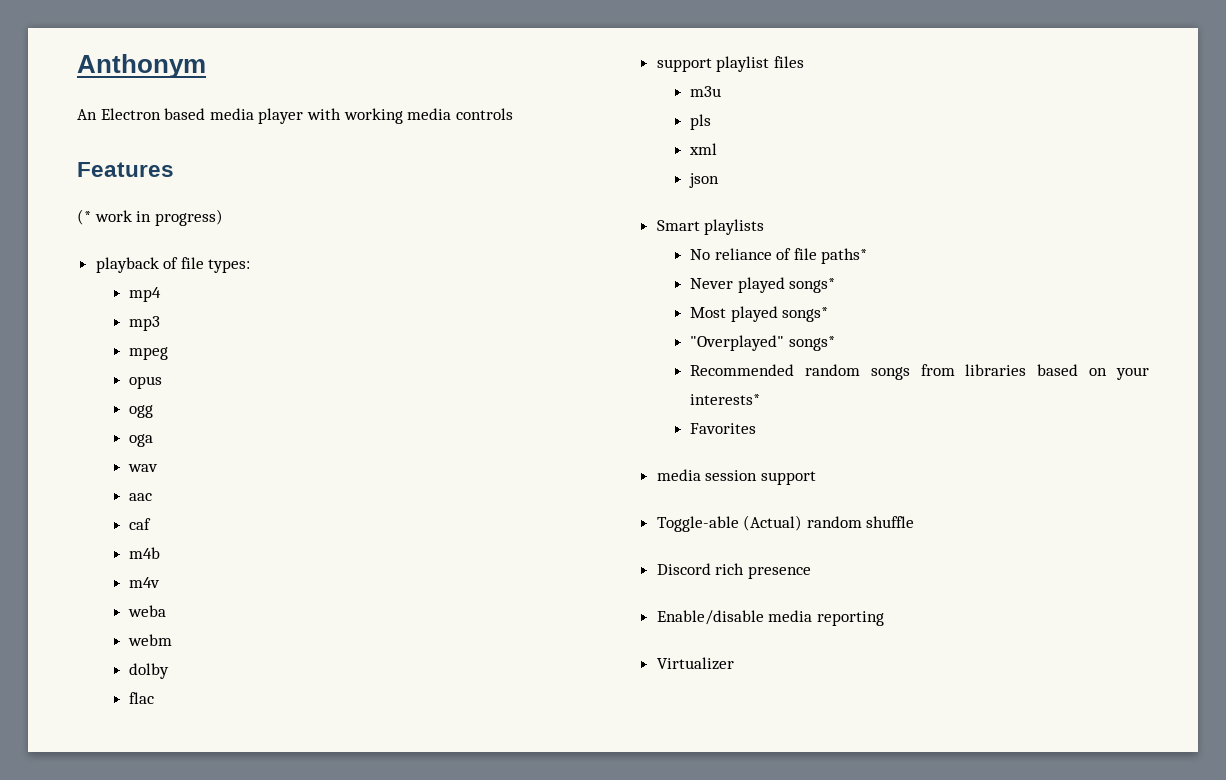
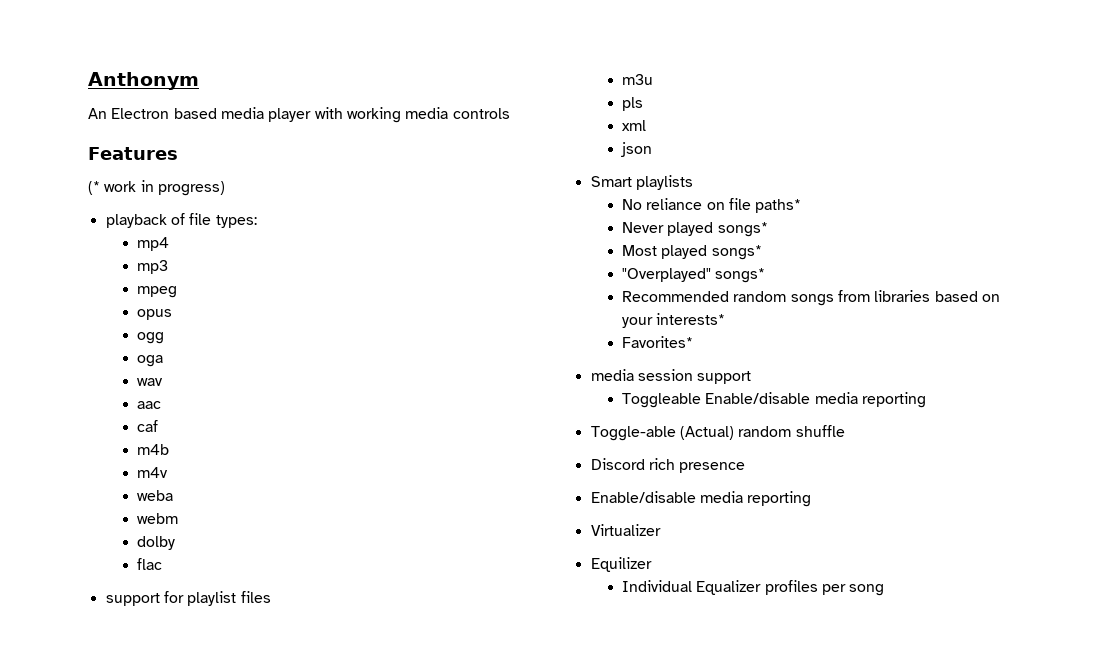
- support playlist files
+ support for playlist files
- No reliance of file paths*
+ No reliance on file paths*
- Favorites
+ Favorites*
+ Toggleable Enable/disable media reporting
+ Equilizer
+ Individual Equalizer profiles per song

